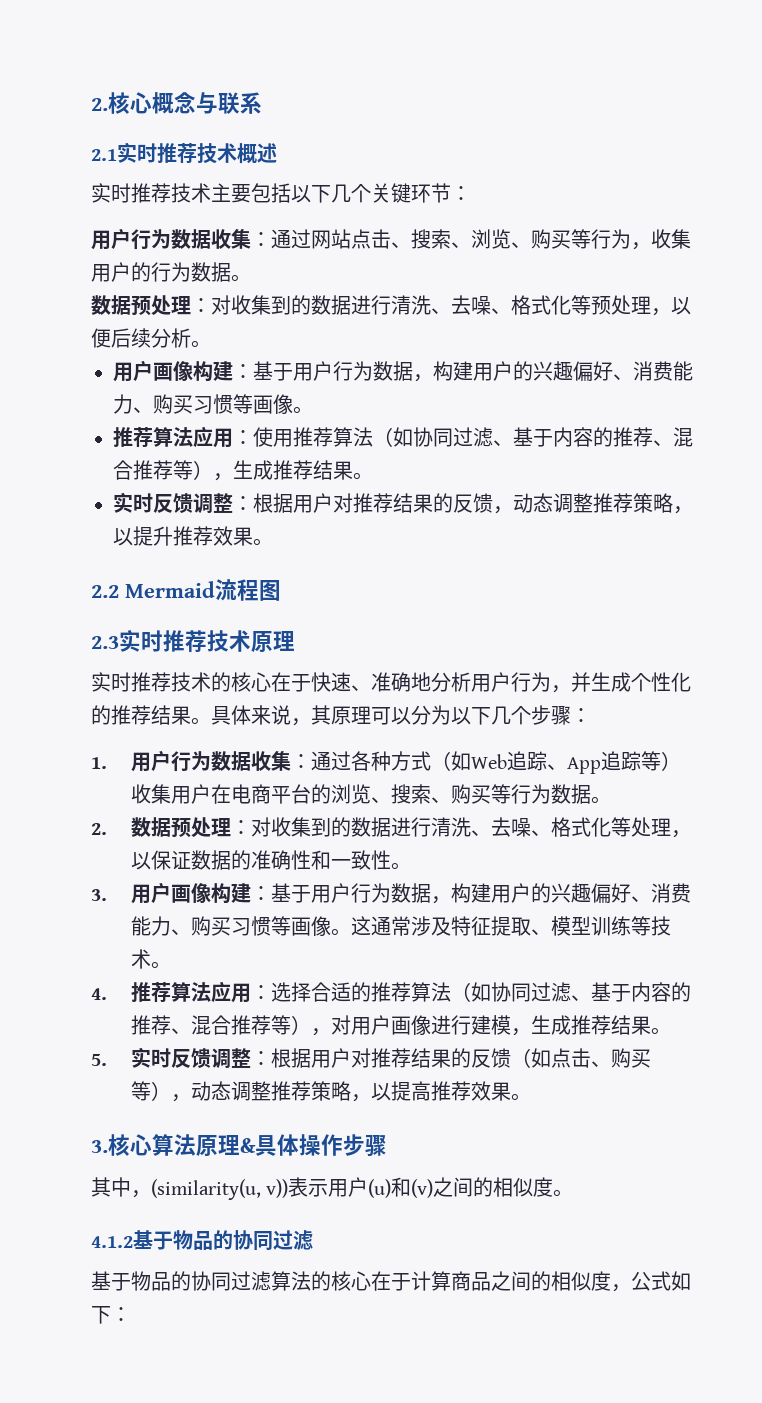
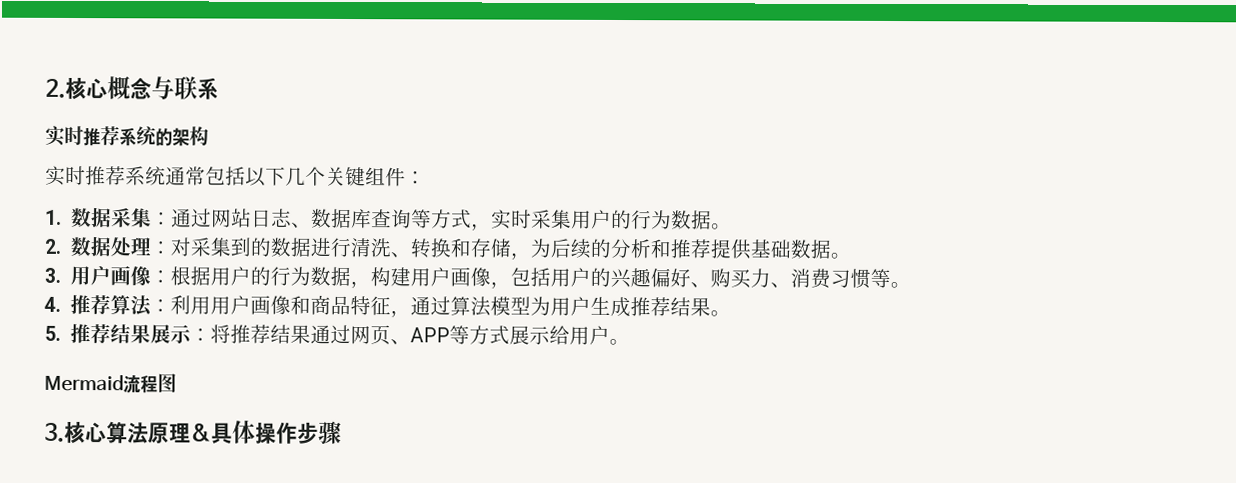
- 2.1实时推荐技术概述
- 实时推荐技术主要包括以下几个关键环节：
- 用户行为数据收集：通过网站点击、搜索、浏览、购买等行为，收集用户的行为数据。
+ 实时推荐系统的架构
+ 实时推荐系统通常包括以下几个关键组件：
+ 1.数据采集：通过网站日志、数据库查询等方式，实时采集用户的行为数据。
- 数据预处理：对收集到的数据进行清洗、去噪、格式化等预处理，以便后续分析。
- 用户画像构建：基于用户行为数据，构建用户的兴趣偏好、消费能力、购买习惯等画像。
- 推荐算法应用：使用推荐算法（如协同过滤、基于内容的推荐、混合推荐等），生成推荐结果。
- 实时反馈调整：根据用户对推荐结果的反馈，动态调整推荐策略，以提升推荐效果。
- 2.2 Mermaid流程图
- 2.3实时推荐技术原理
- 实时推荐技术的核心在于快速、准确地分析用户行为，并生成个性化的推荐结果。具体来说，其原理可以分为以下几个步骤：
- 1.用户行为数据收集：通过各种方式（如Web追踪、App追踪等）收集用户在电商平台的浏览、搜索、购买等行为数据。
- 2.数据预处理：对收集到的数据进行清洗、去噪、格式化等处理，以保证数据的准确性和一致性。
- 3.用户画像构建：基于用户行为数据，构建用户的兴趣偏好、消费能力、购买习惯等画像。这通常涉及特征提取、模型训练等技术。
- 4.推荐算法应用：选择合适的推荐算法（如协同过滤、基于内容的推荐、混合推荐等），对用户画像进行建模，生成推荐结果。
+ 2.数据处理：对采集到的数据进行清洗、转换和存储，为后续的分析和推荐提供基础数据。
+ 3.用户画像：根据用户的行为数据，构建用户画像，包括用户的兴趣偏好、购买力、消费习惯等。
+ 4.推荐算法：利用用户画像和商品特征，通过算法模型为用户生成推荐结果。
- 5.实时反馈调整：根据用户对推荐结果的反馈（如点击、购买等），动态调整推荐策略，以提高推荐效果。
+ 5.推荐结果展示：将推荐结果通过网页、APP等方式展示给用户。
+ Mermaid流程图
- 其中，(similarity(u, v))表示用户(u)和(v)之间的相似度。
- 4.1.2基于物品的协同过滤
- 基于物品的协同过滤算法的核心在于计算商品之间的相似度，公式如下：

